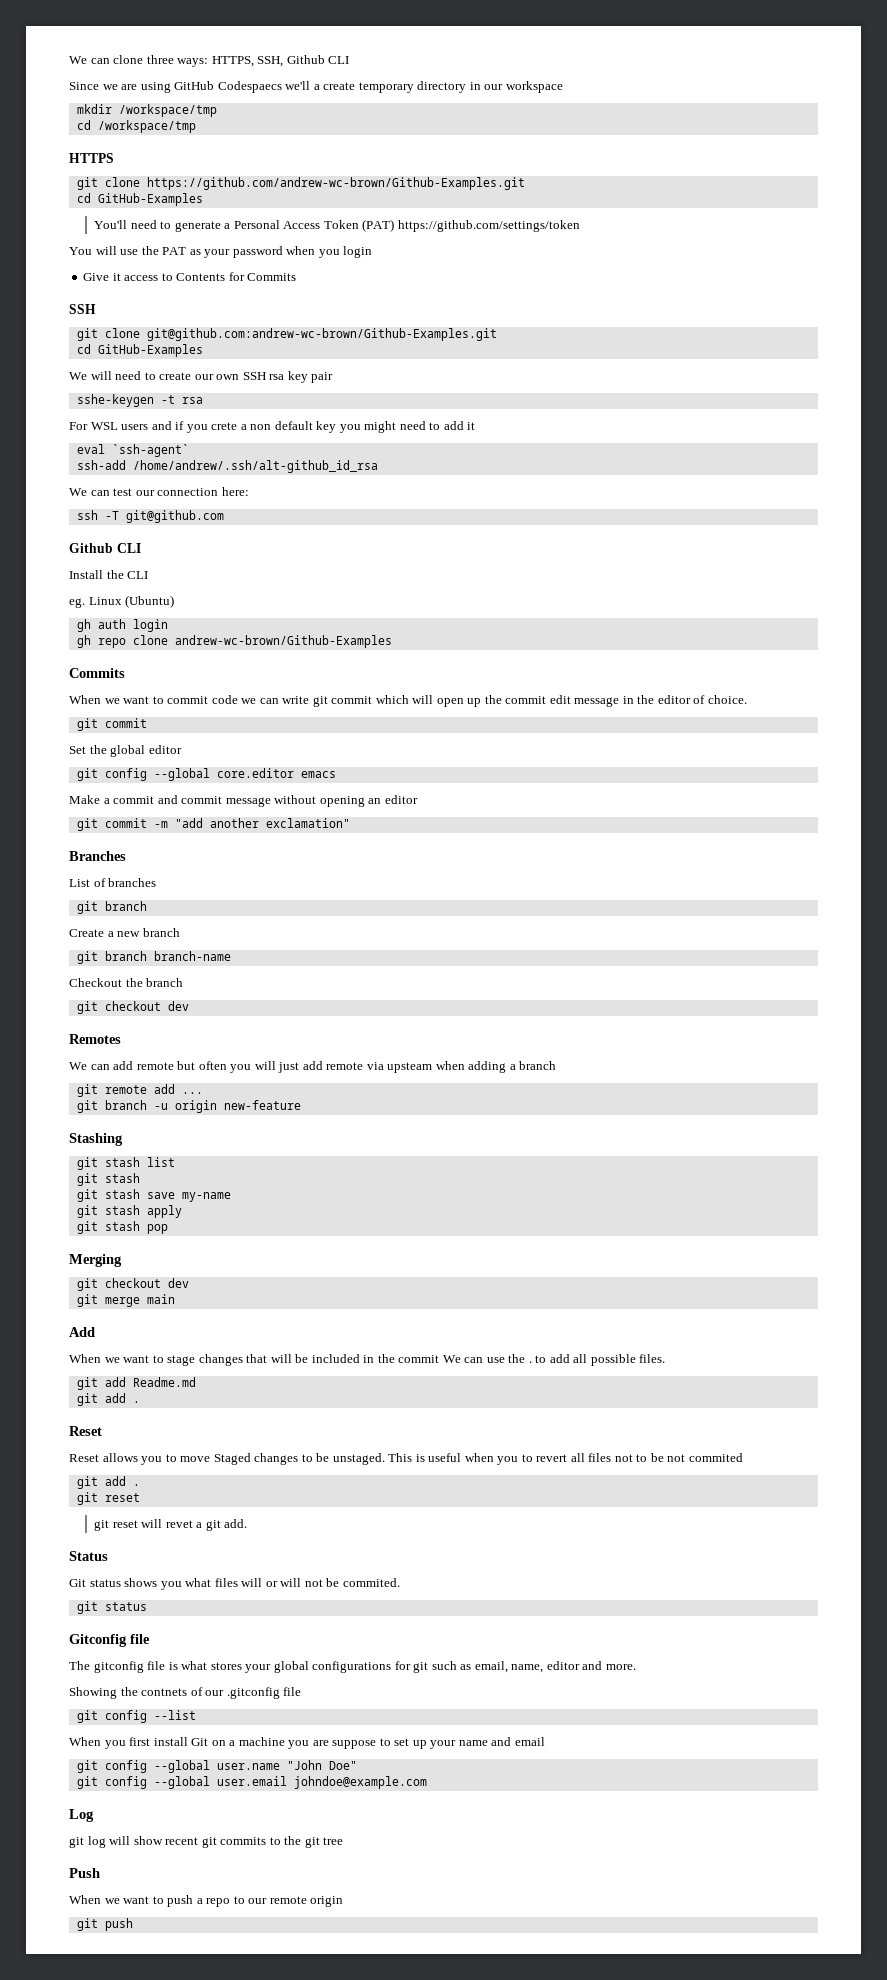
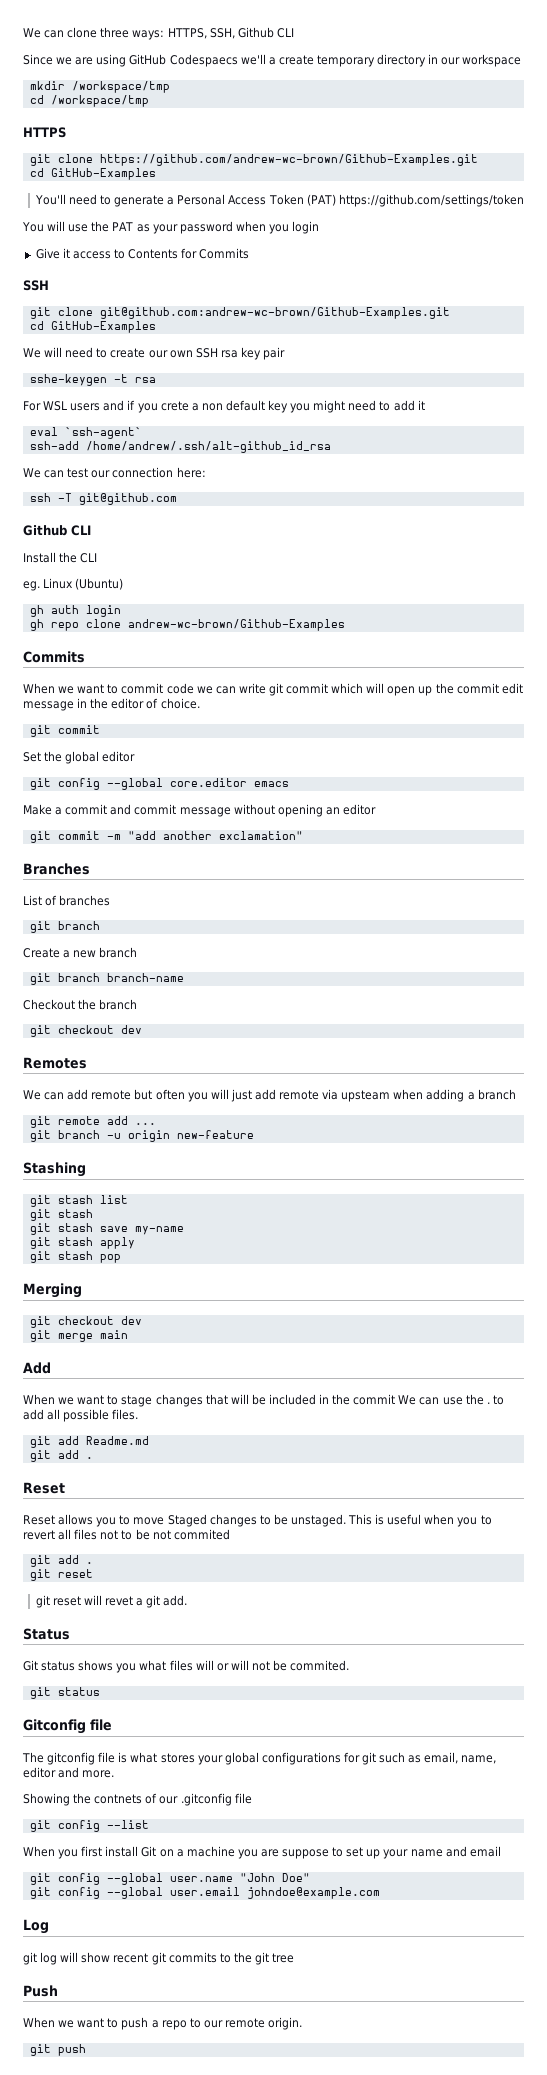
- When we want to push a repo to our remote origin
+ When we want to push a repo to our remote origin.

